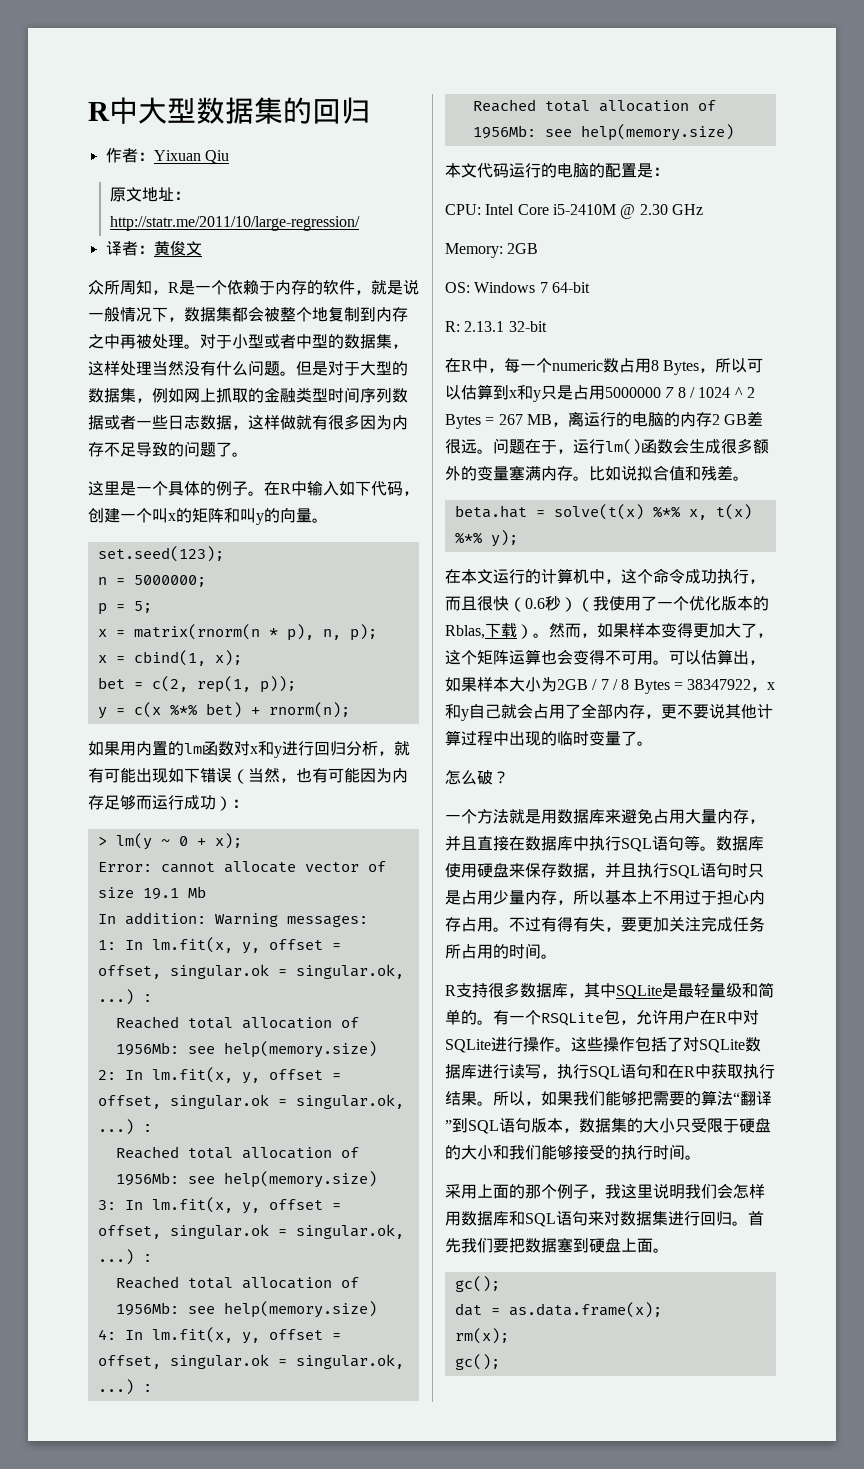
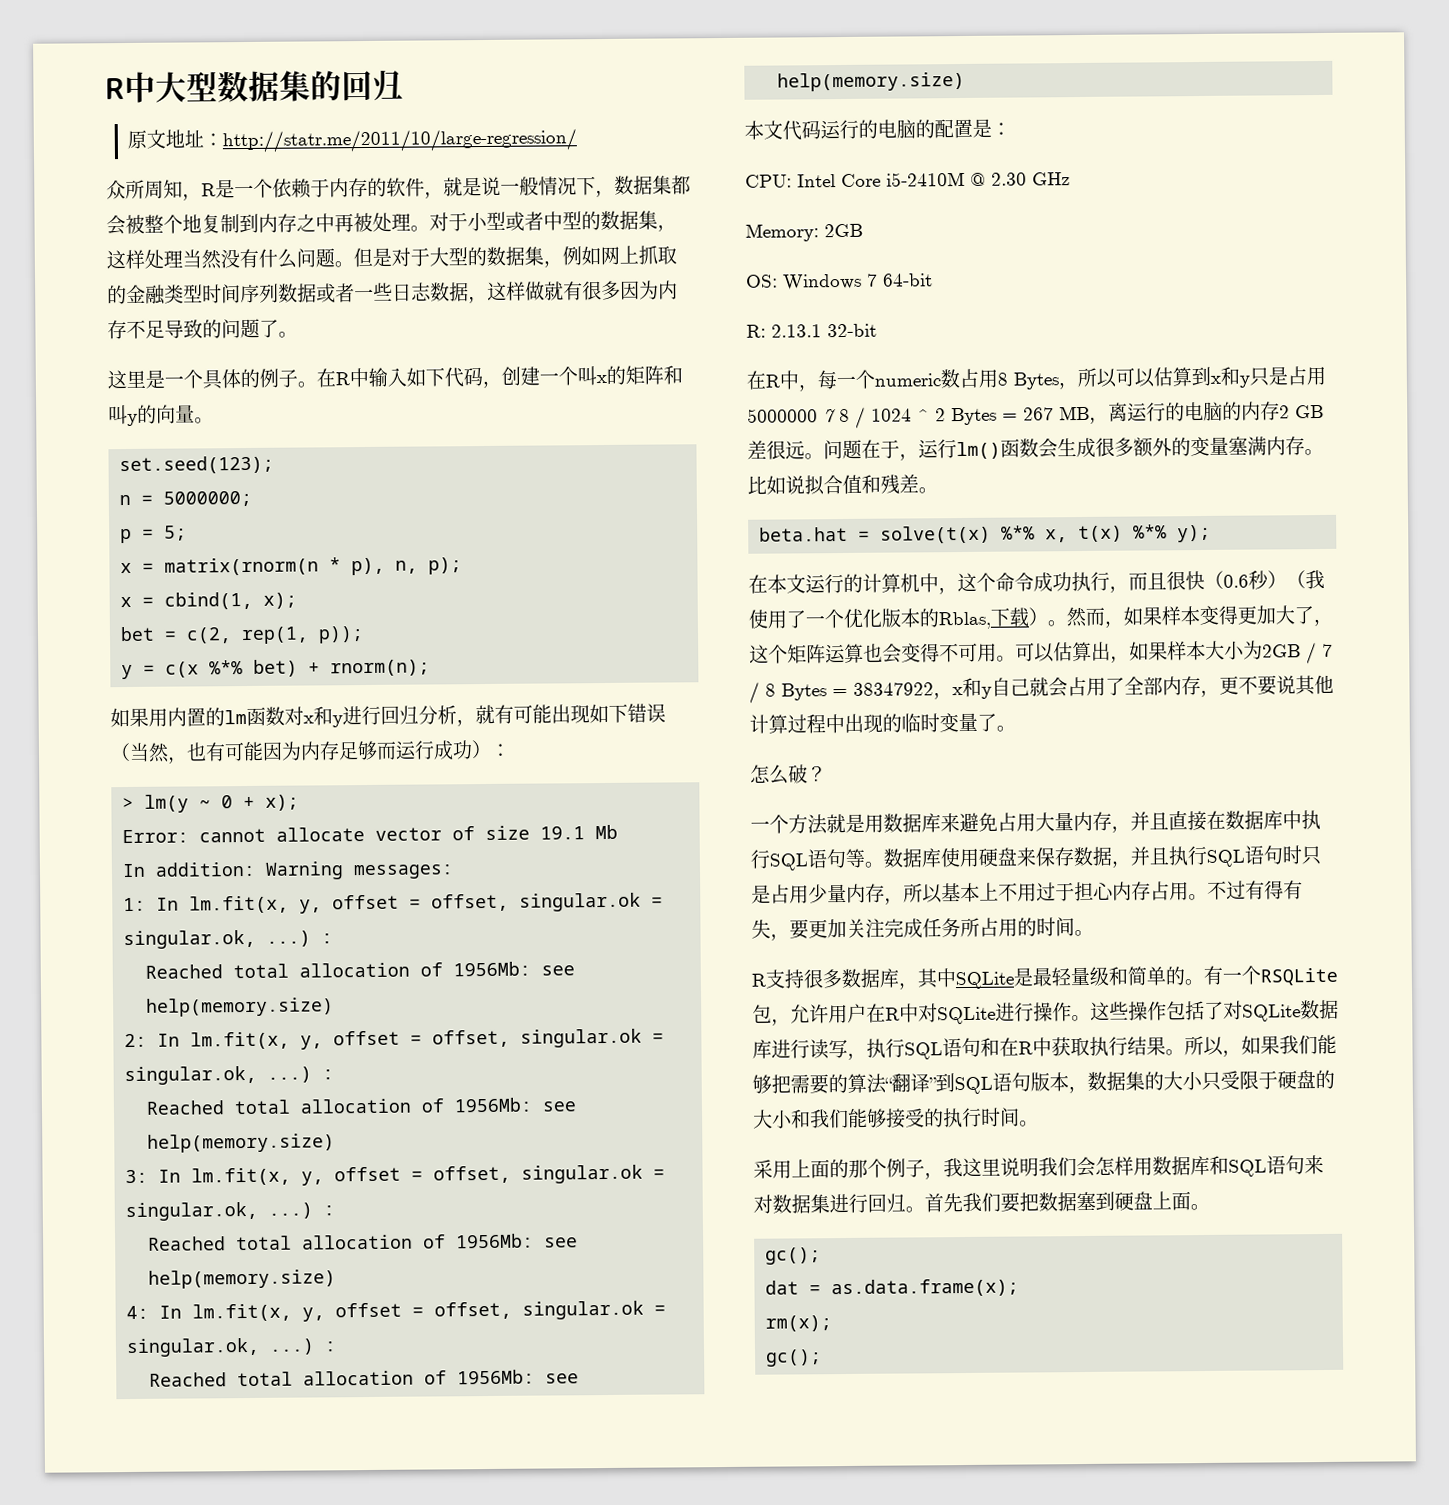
- 作者：Yixuan Qiu
- 译者：黄俊文

